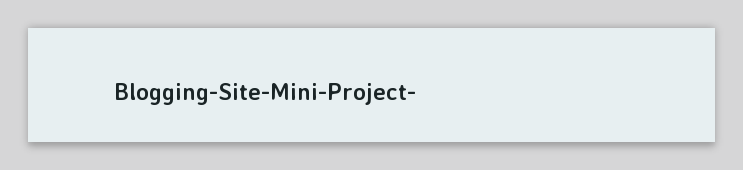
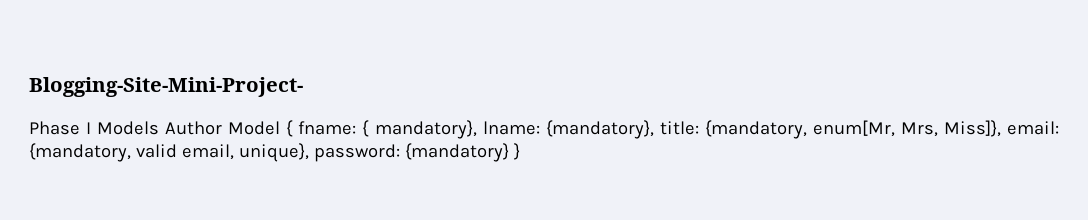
+ Phase I Models Author Model { fname: { mandatory}, lname: {mandatory}, title: {mandatory, enum[Mr, Mrs, Miss]}, email: {mandatory, valid email, unique}, password: {mandatory} }

